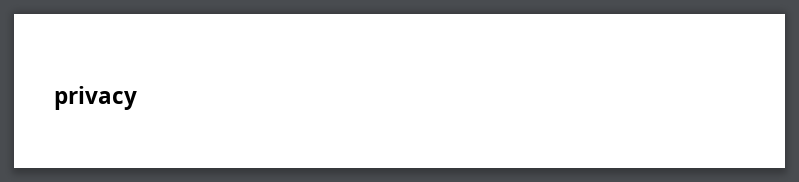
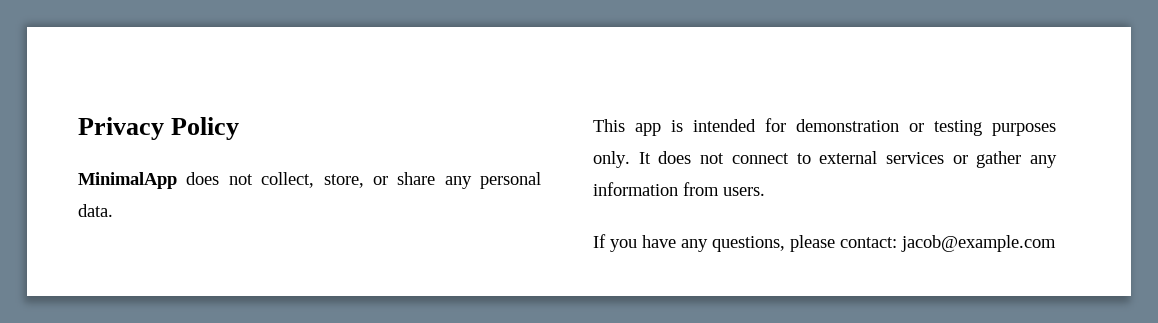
- privacy
+ Privacy Policy
+ MinimalApp does not collect, store, or share any personal data.
+ This app is intended for demonstration or testing purposes only. It does not connect to external services or gather any information from users.
+ If you have any questions, please contact: jacob@example.com

